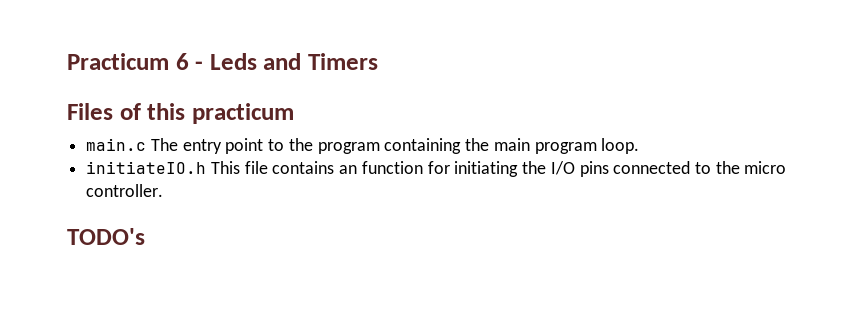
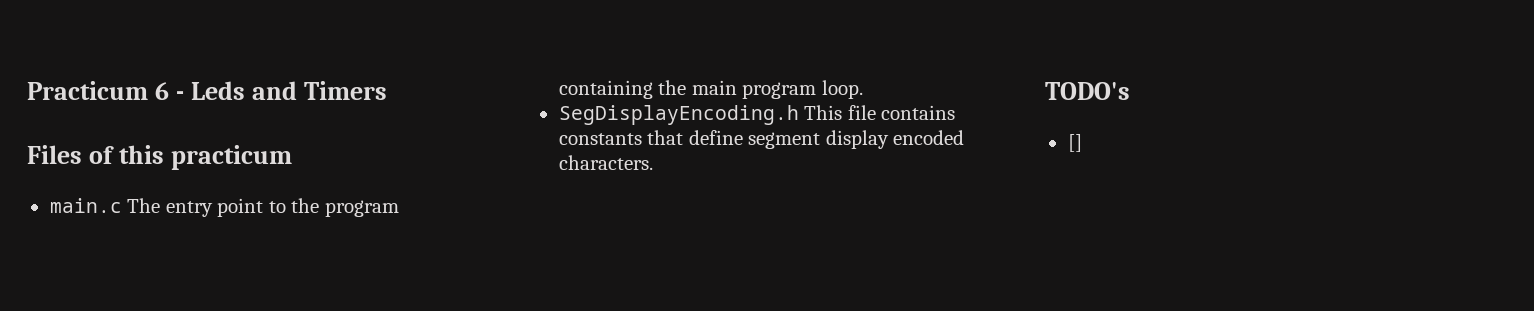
- initiateIO.h This file contains an function for initiating the I/O pins connected to the micro controller.
+ SegDisplayEncoding.h This file contains constants that define segment display encoded characters.
+ []

